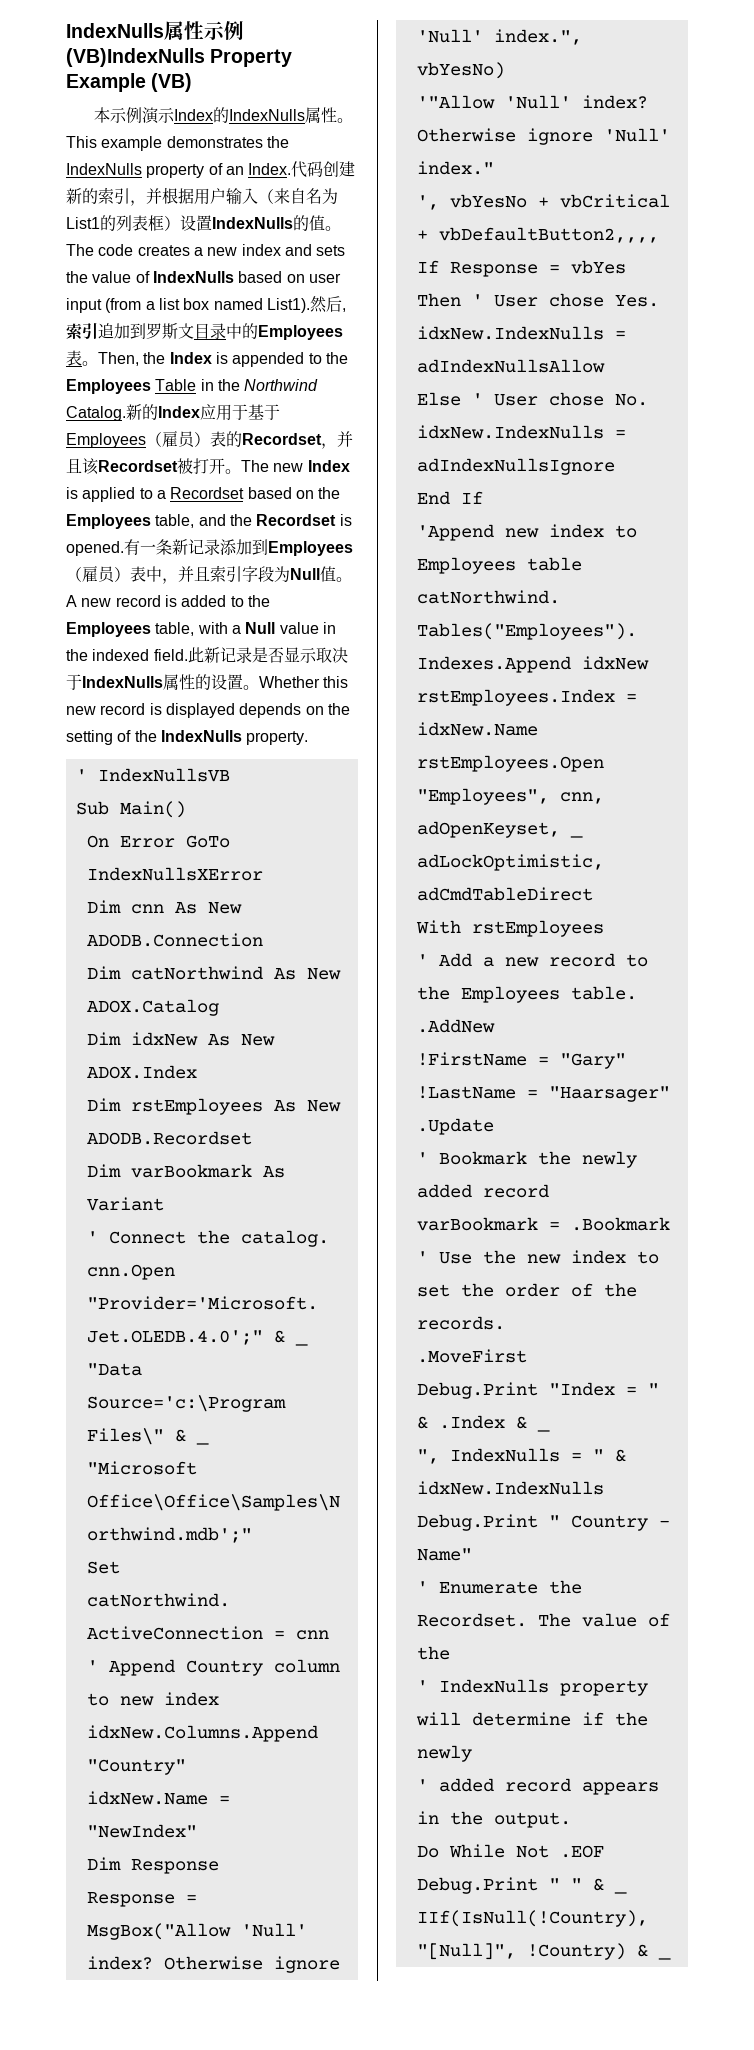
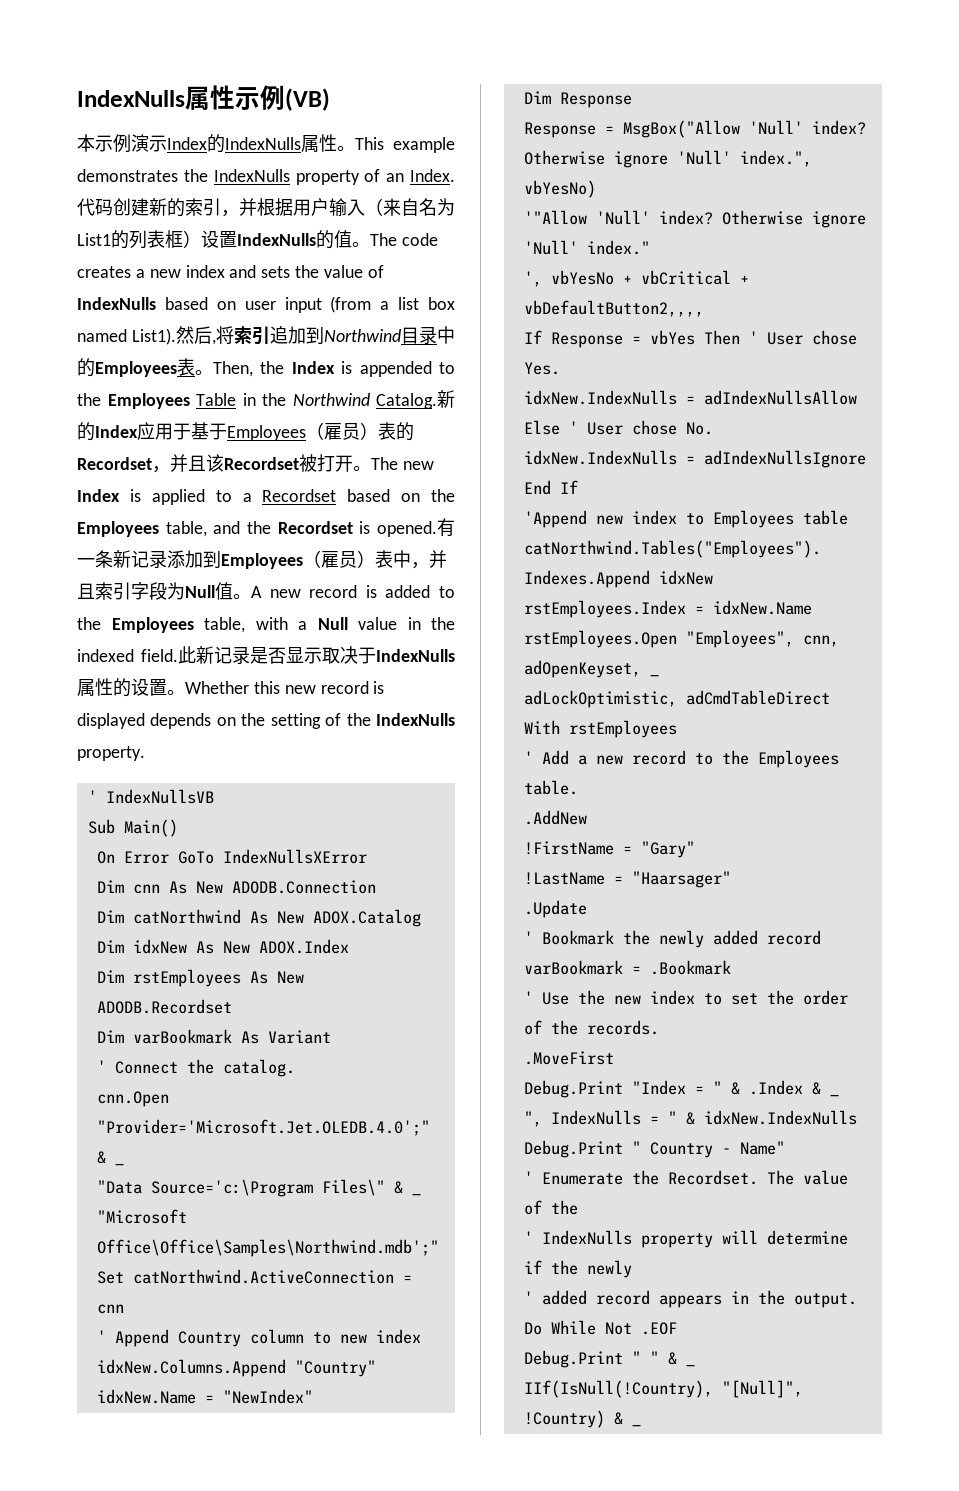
- IndexNulls属性示例(VB)IndexNulls Property Example (VB)
+ IndexNulls属性示例(VB)
- 然后,索引追加到罗斯文目录中的Employees表。
+ 然后,将索引追加到Northwind目录中的Employees表。

